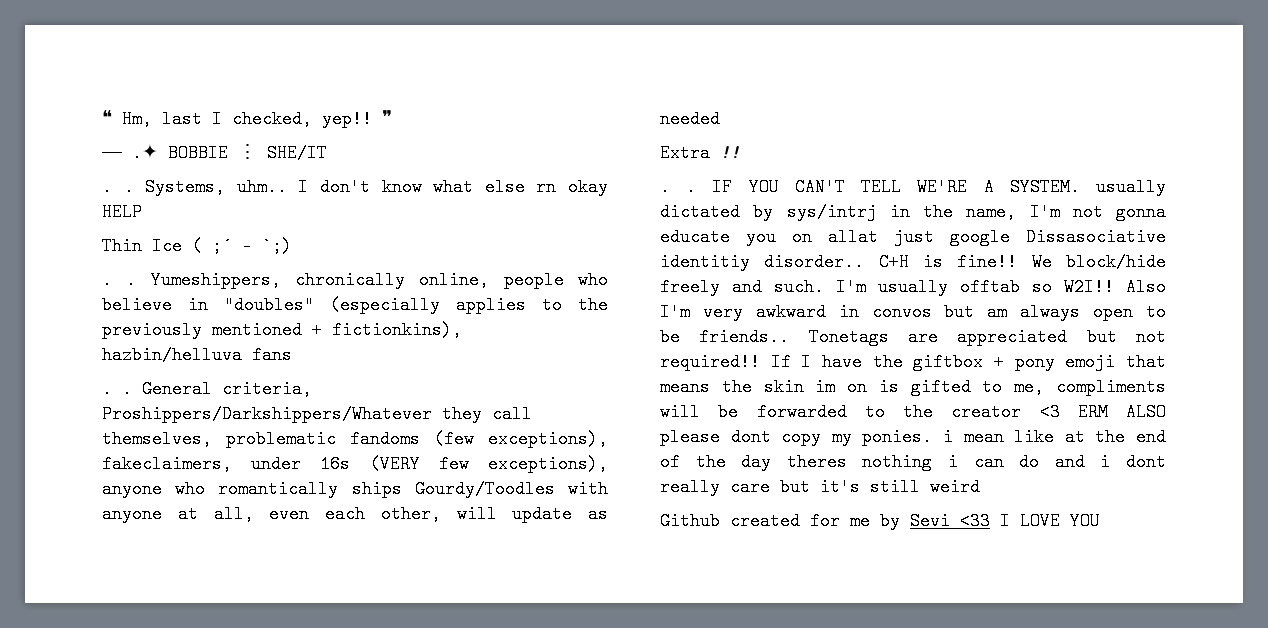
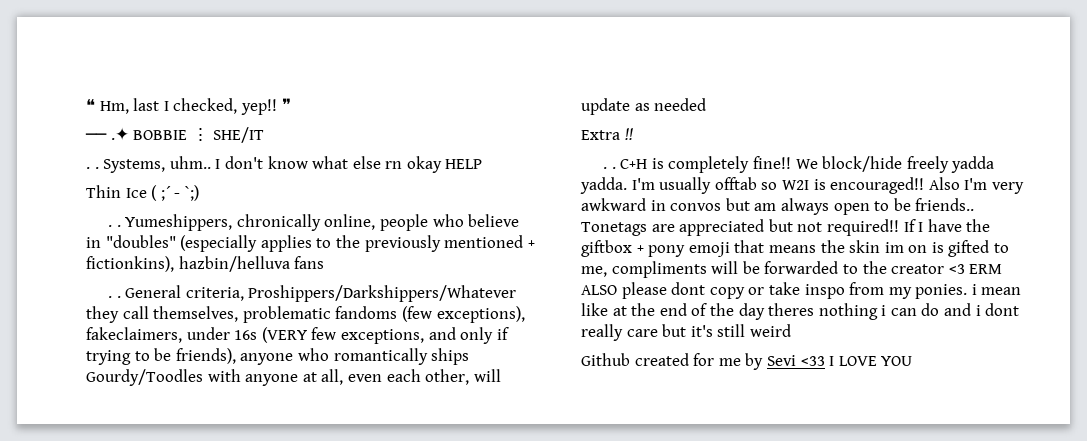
- General criteria, Proshippers/Darkshippers/Whatever they call themselves, problematic fandoms (few exceptions), fakeclaimers, under 16s (VERY few exceptions), anyone who romantically ships Gourdy/Toodles with anyone at all, even each other, will update as needed
+ General criteria, Proshippers/Darkshippers/Whatever they call themselves, problematic fandoms (few exceptions), fakeclaimers, under 16s (VERY few exceptions, and only if trying to be friends), anyone who romantically ships Gourdy/Toodles with anyone at all, even each other, will update as needed
- IF YOU CAN'T TELL WE'RE A SYSTEM. usually dictated by sys/intrj in the name, I'm not gonna educate you on allat just google Dissasociative identitiy disorder..
- C+H is fine!!
+ C+H is completely fine!!
- We block/hide freely and such.
+ We block/hide freely yadda yadda.
- I'm usually offtab so W2I!!
+ I'm usually offtab so W2I is encouraged!!
- If I have the giftbox + pony emoji that means the skin im on is gifted to me, compliments will be forwarded to the creator <3 ERM ALSO please dont copy my ponies. i mean like at the end of the day theres nothing i can do and i dont really care but it's still weird
+ If I have the giftbox + pony emoji that means the skin im on is gifted to me, compliments will be forwarded to the creator <3 ERM ALSO please dont copy or take inspo from my ponies. i mean like at the end of the day theres nothing i can do and i dont really care but it's still weird

